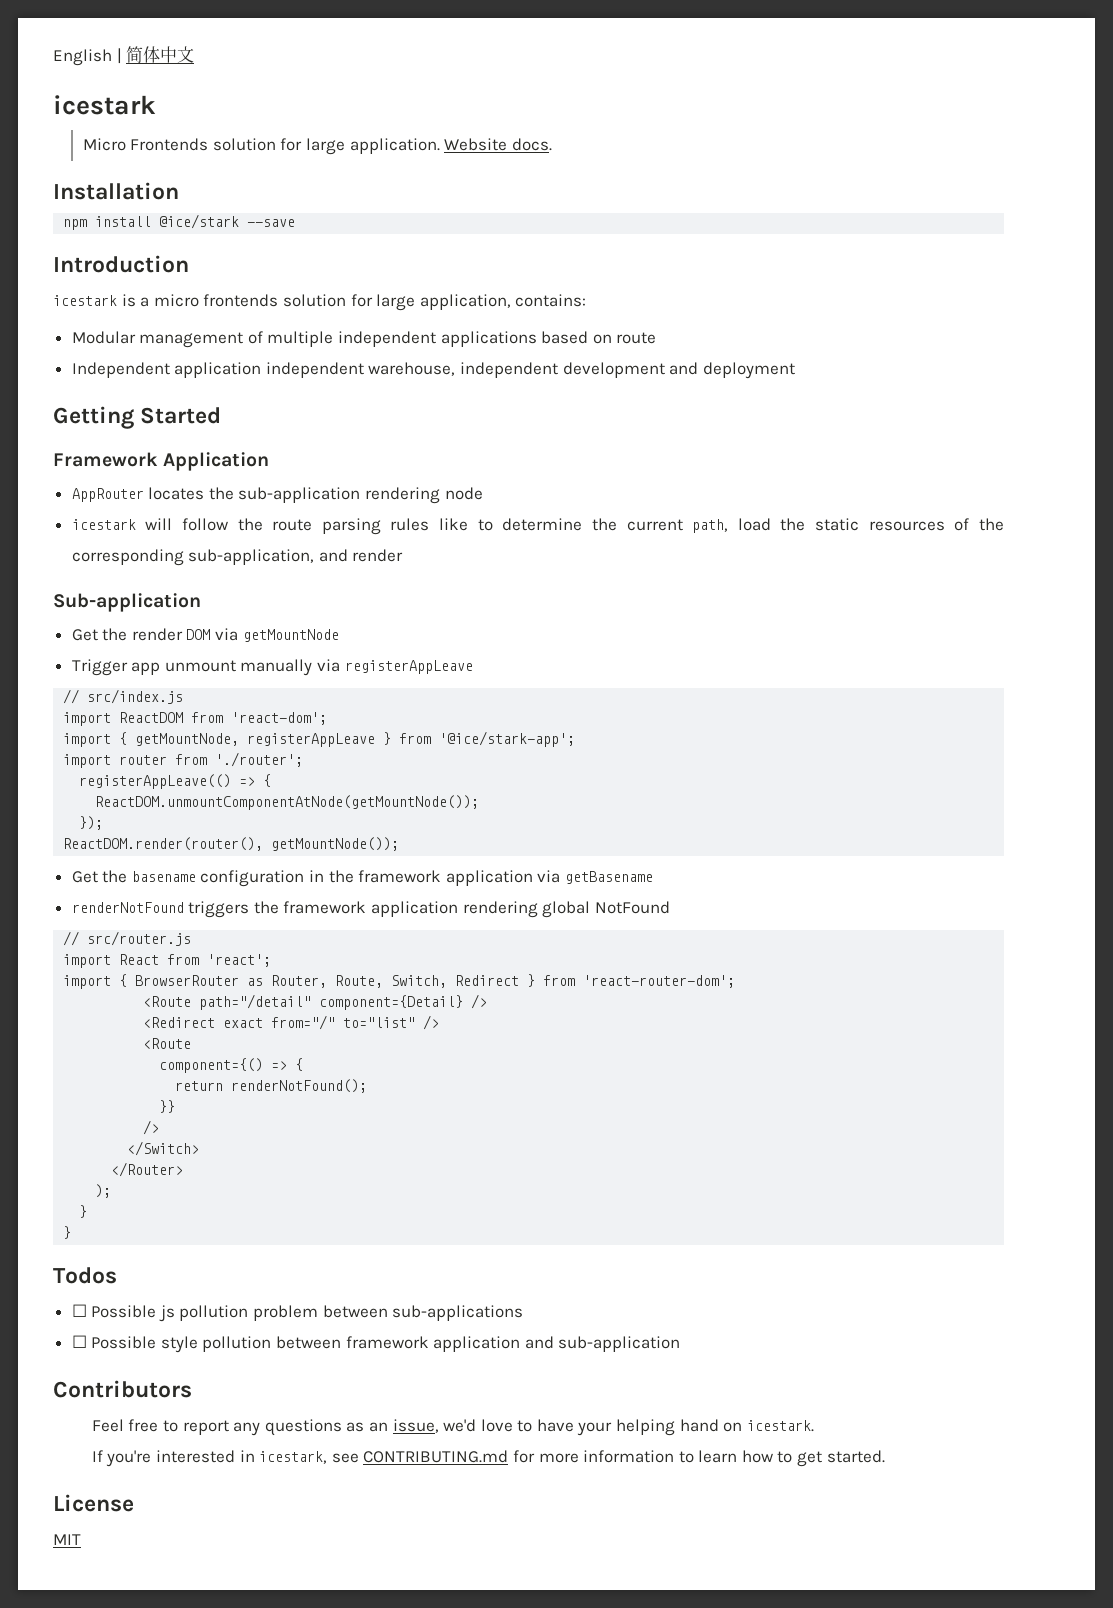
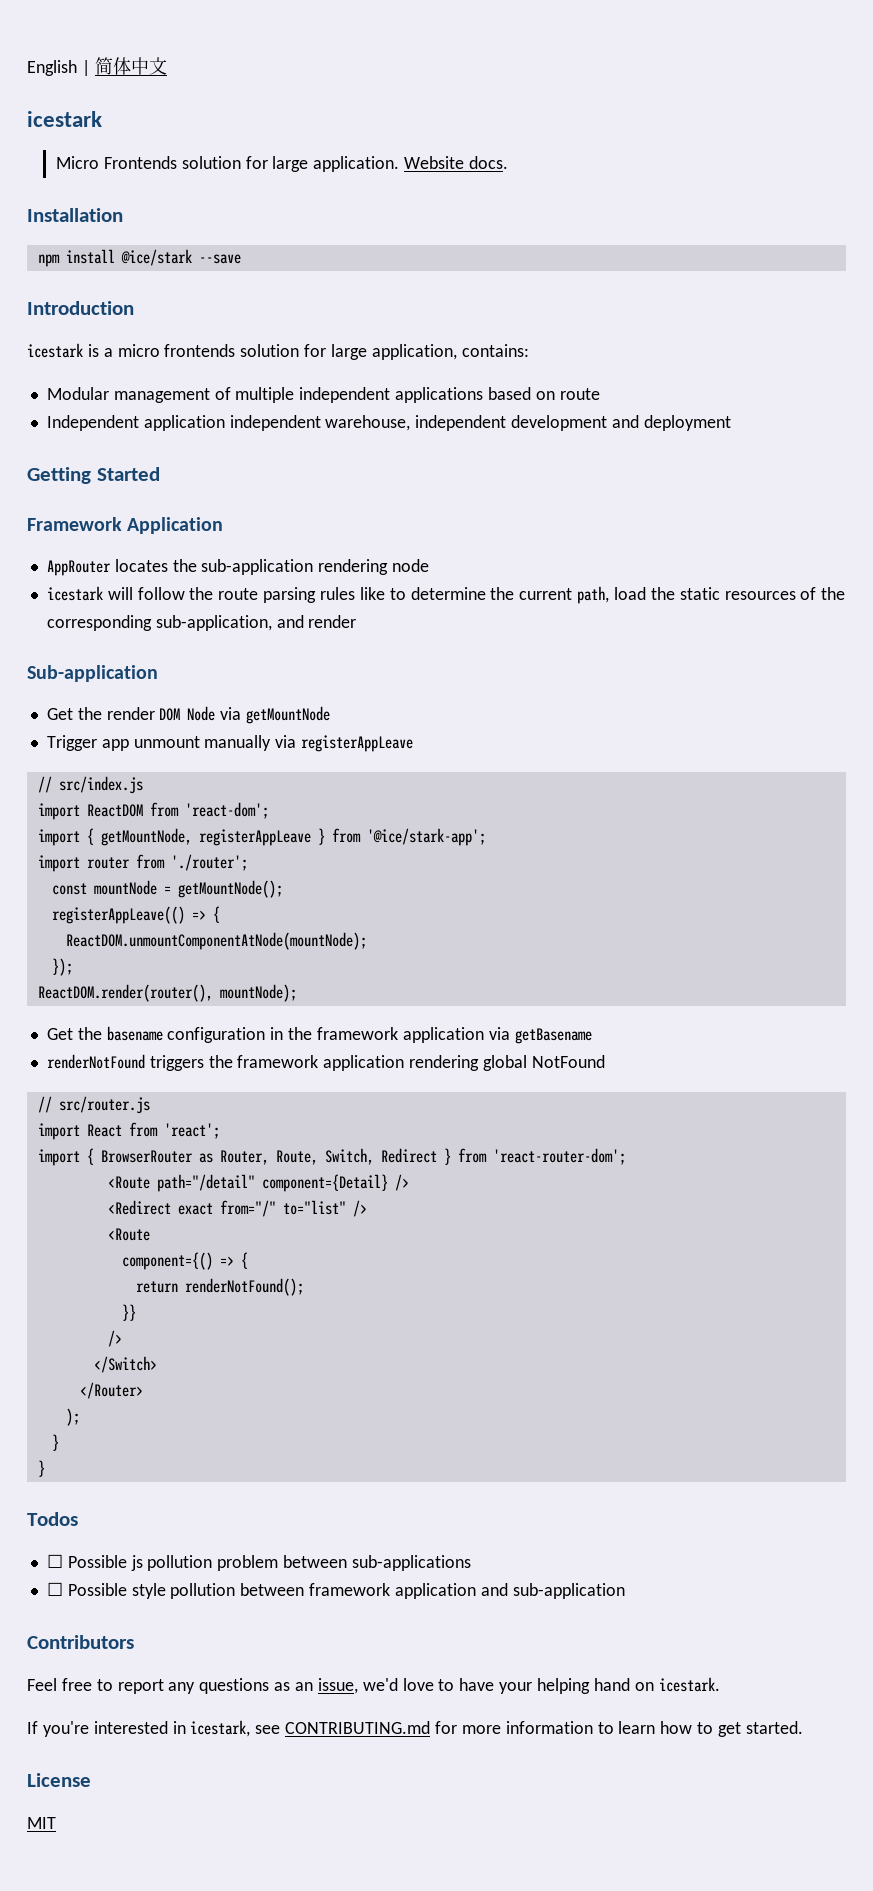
- Get the render DOM via getMountNode
+ Get the render DOM Node via getMountNode
+ const mountNode = getMountNode();
- ReactDOM.unmountComponentAtNode(getMountNode());
+ ReactDOM.unmountComponentAtNode(mountNode);
- ReactDOM.render(router(), getMountNode());
+ ReactDOM.render(router(), mountNode);

